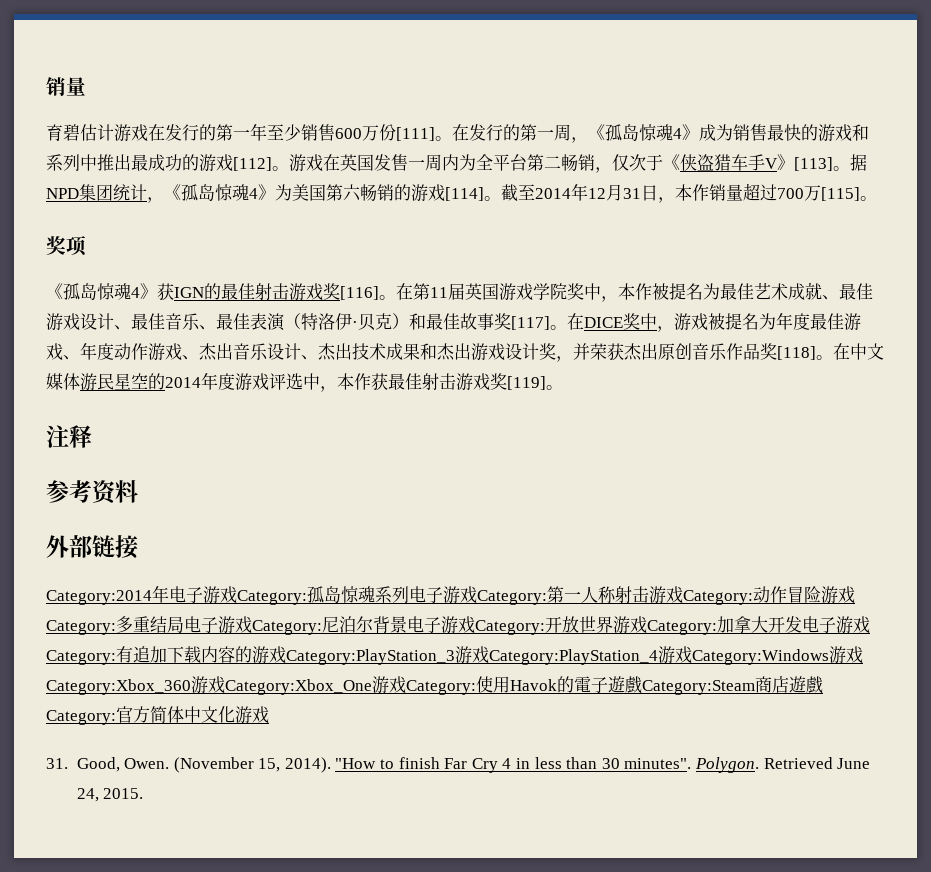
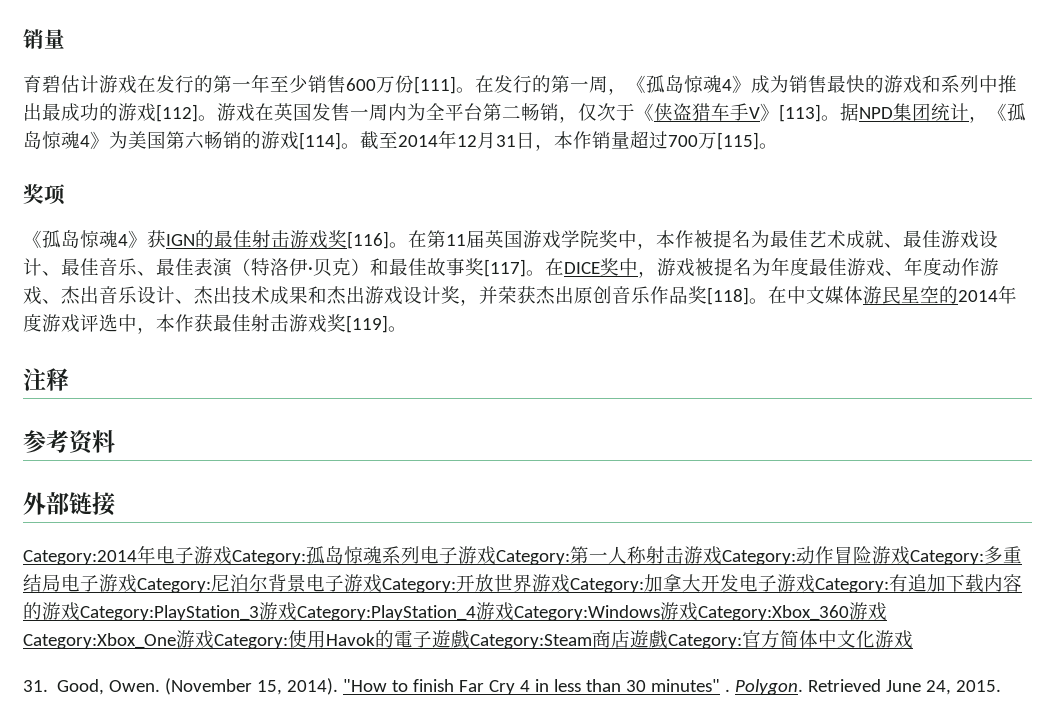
- "How to finish Far Cry 4 in less than 30 minutes".
+ "How to finish Far Cry 4 in less than 30 minutes" .

